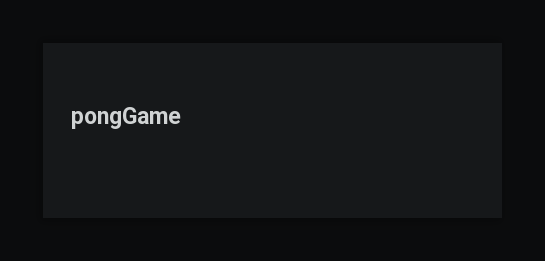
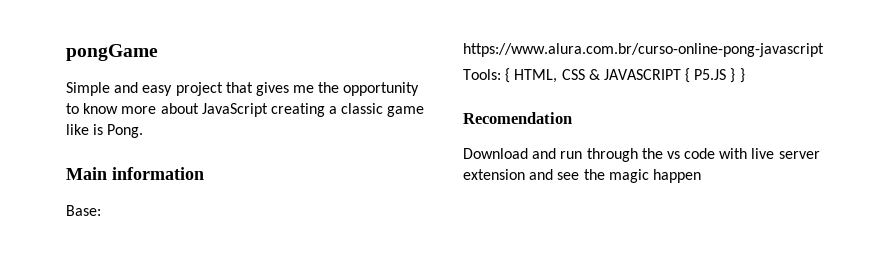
+ Simple and easy project that gives me the opportunity to know more about JavaScript creating a classic game like is Pong.
+ Main information
+ Base: https://www.alura.com.br/curso-online-pong-javascript
+ Tools: { HTML, CSS & JAVASCRIPT { P5.JS } }
+ Recomendation
+ Download and run through the vs code with live server extension and see the magic happen

